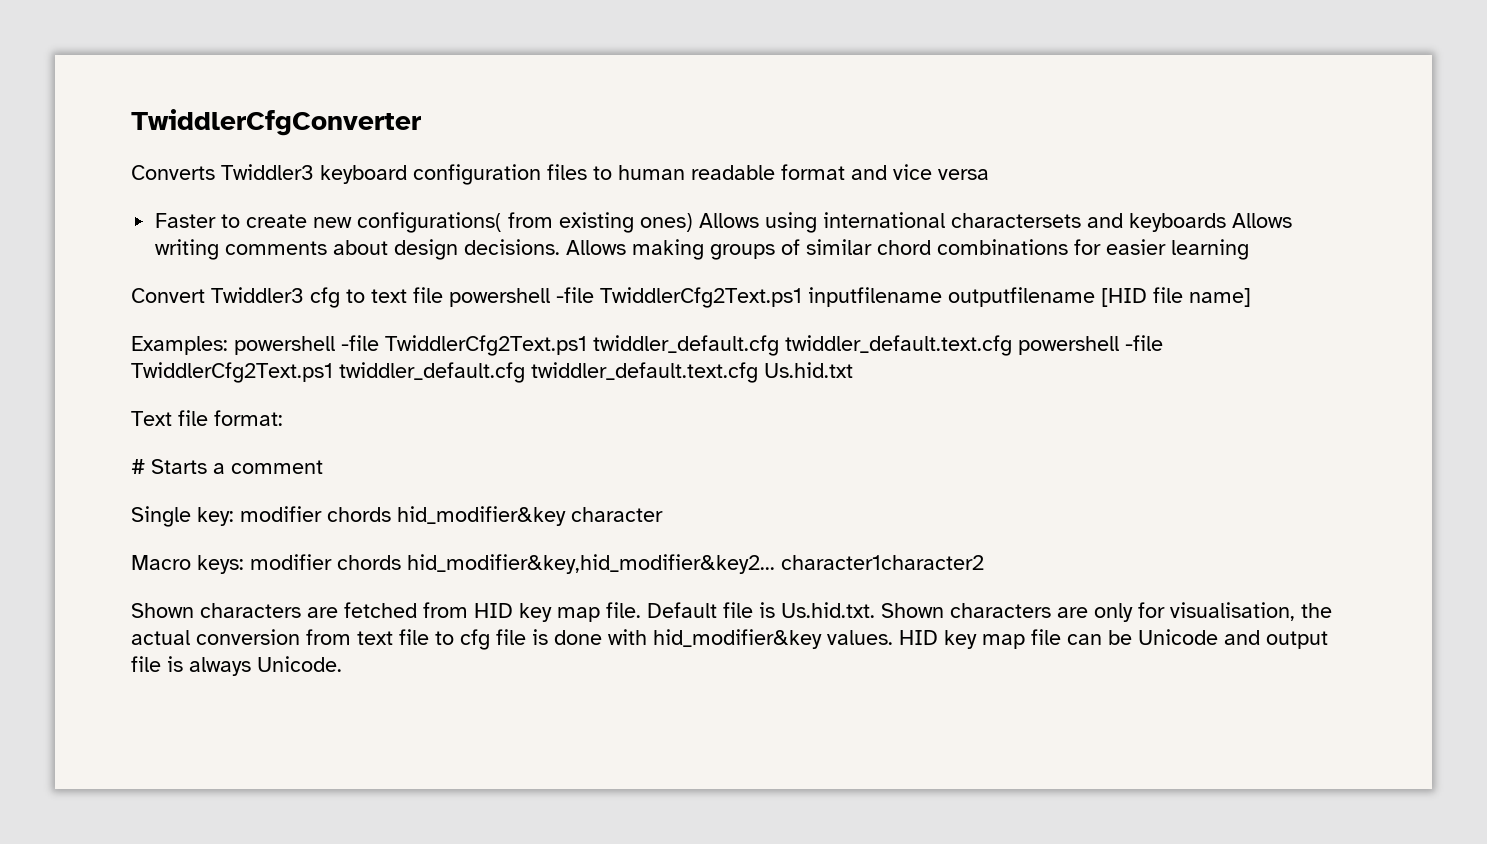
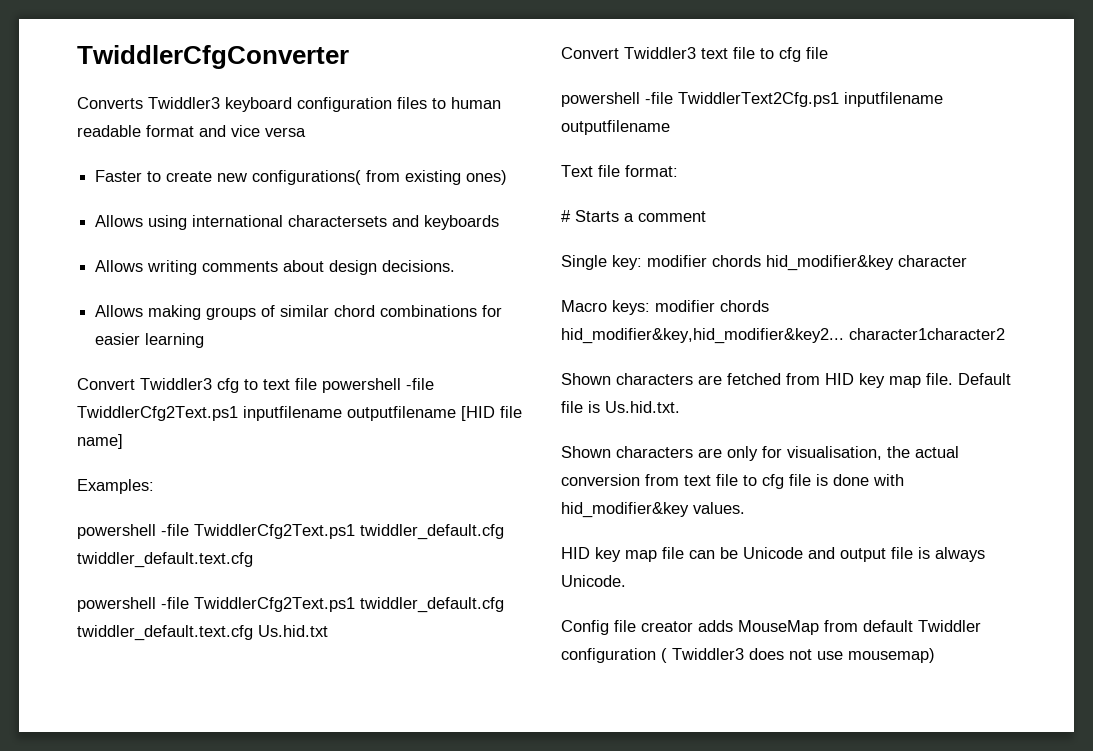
- Faster to create new configurations( from existing ones) Allows using international charactersets and keyboards Allows writing comments about design decisions. Allows making groups of similar chord combinations for easier learning
+ Faster to create new configurations( from existing ones)
+ Allows using international charactersets and keyboards
+ Allows writing comments about design decisions.
+ Allows making groups of similar chord combinations for easier learning
- Examples: powershell -file TwiddlerCfg2Text.ps1 twiddler_default.cfg twiddler_default.text.cfg powershell -file TwiddlerCfg2Text.ps1 twiddler_default.cfg twiddler_default.text.cfg Us.hid.txt
+ Examples:
+ powershell -file TwiddlerCfg2Text.ps1 twiddler_default.cfg twiddler_default.text.cfg
+ powershell -file TwiddlerCfg2Text.ps1 twiddler_default.cfg twiddler_default.text.cfg Us.hid.txt
+ Convert Twiddler3 text file to cfg file
+ powershell -file TwiddlerText2Cfg.ps1 inputfilename outputfilename
- Default file is Us.hid.txt. Shown characters are only for visualisation, the actual conversion from text file to cfg file is done with hid_modifier&key values. HID key map file can be Unicode and output file is always Unicode.
+ Default file is Us.hid.txt.
+ Shown characters are only for visualisation, the actual conversion from text file to cfg file is done with hid_modifier&key values.
+ HID key map file can be Unicode and output file is always Unicode.
+ Config file creator adds MouseMap from default Twiddler configuration ( Twiddler3 does not use mousemap)

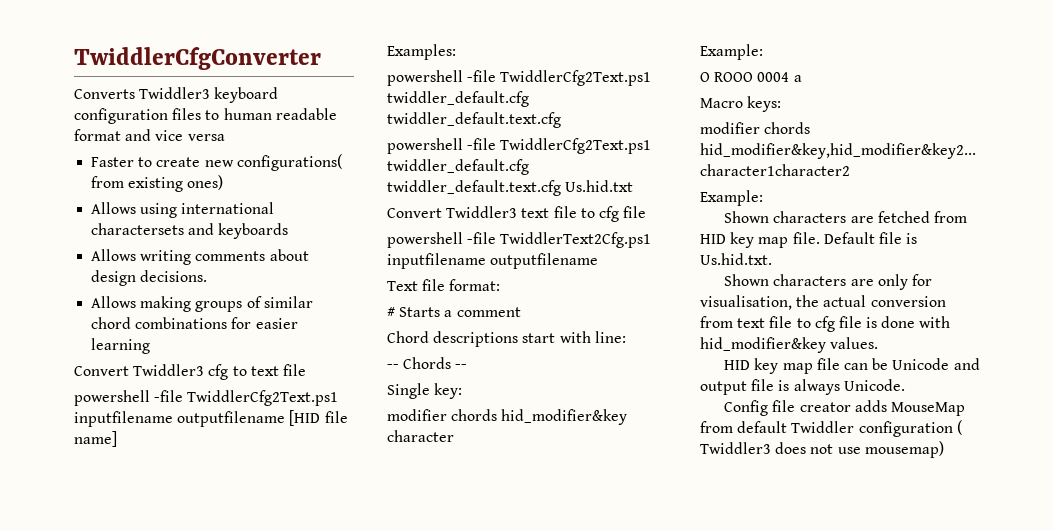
- Convert Twiddler3 cfg to text file powershell -file TwiddlerCfg2Text.ps1 inputfilename outputfilename [HID file name]
+ Convert Twiddler3 cfg to text file
+ powershell -file TwiddlerCfg2Text.ps1 inputfilename outputfilename [HID file name]
+ Chord descriptions start with line:
+ -- Chords --
- Single key: modifier chords hid_modifier&key character
+ Single key:
+ modifier chords hid_modifier&key character
+ Example:
+ O ROOO 0004 a
- Macro keys: modifier chords hid_modifier&key,hid_modifier&key2... character1character2
+ Macro keys:
+ modifier chords hid_modifier&key,hid_modifier&key2... character1character2
+ Example:

